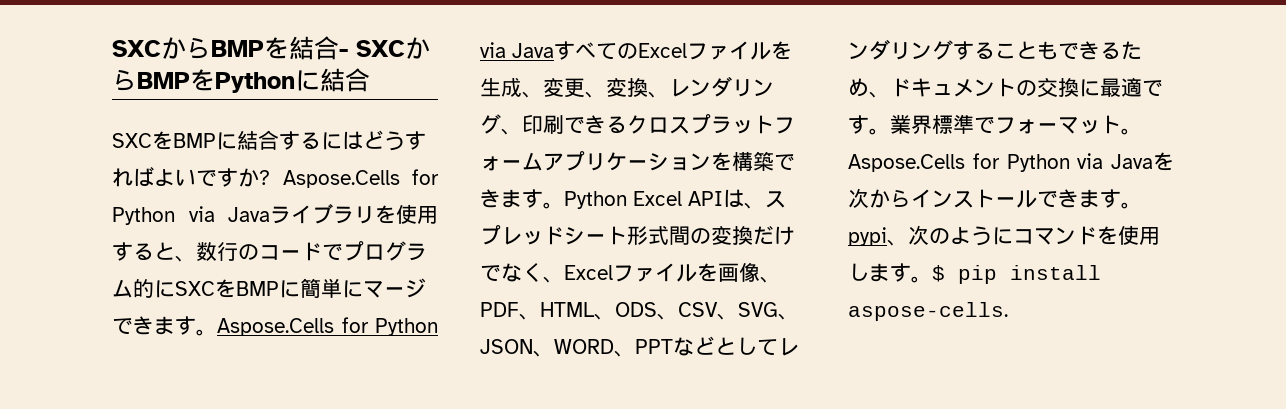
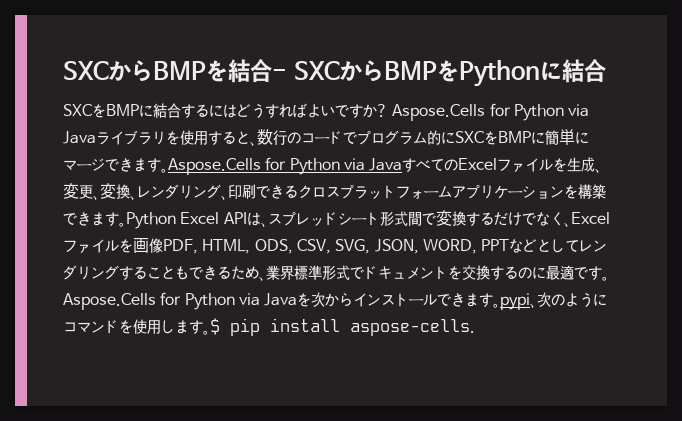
- Python Excel APIは、スプレッドシート形式間の変換だけでなく、Excelファイルを画像、PDF、HTML、ODS、CSV、SVG、JSON、WORD、PPTなどとしてレンダリングすることもできるため、ドキュメントの交換に最適です。業界標準でフォーマット。
+ Python Excel APIは、スプレッドシート形式間で変換するだけでなく、Excelファイルを画像PDF, HTML, ODS, CSV, SVG, JSON, WORD, PPTなどとしてレンダリングすることもできるため、業界標準形式でドキュメントを交換するのに最適です。

